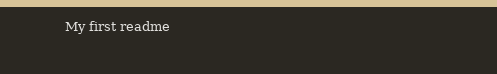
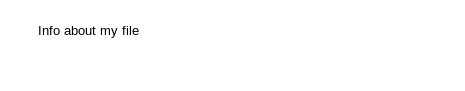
- My first readme
+ Info about my file

